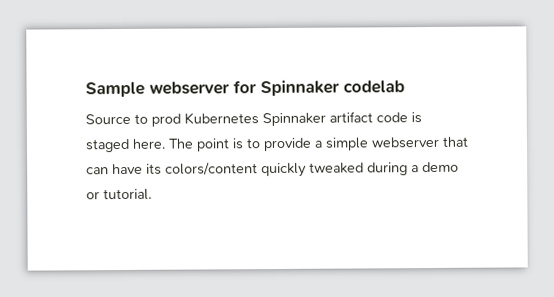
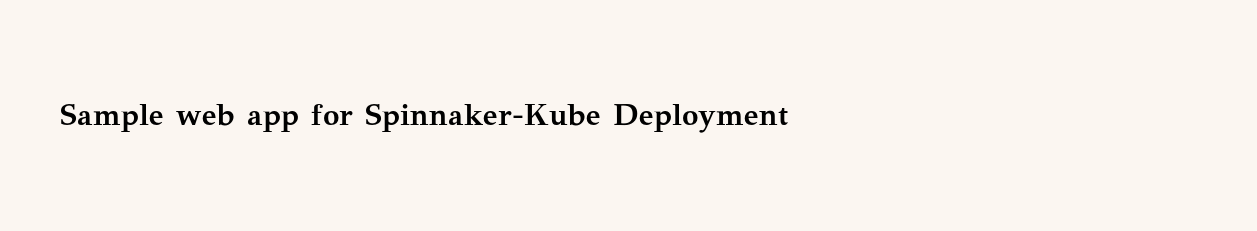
- Sample webserver for Spinnaker codelab
- Source to prod Kubernetes Spinnaker artifact code is staged here. The point is to provide a simple webserver that can have its colors/content quickly tweaked during a demo or tutorial.
+ Sample web app for Spinnaker-Kube Deployment

